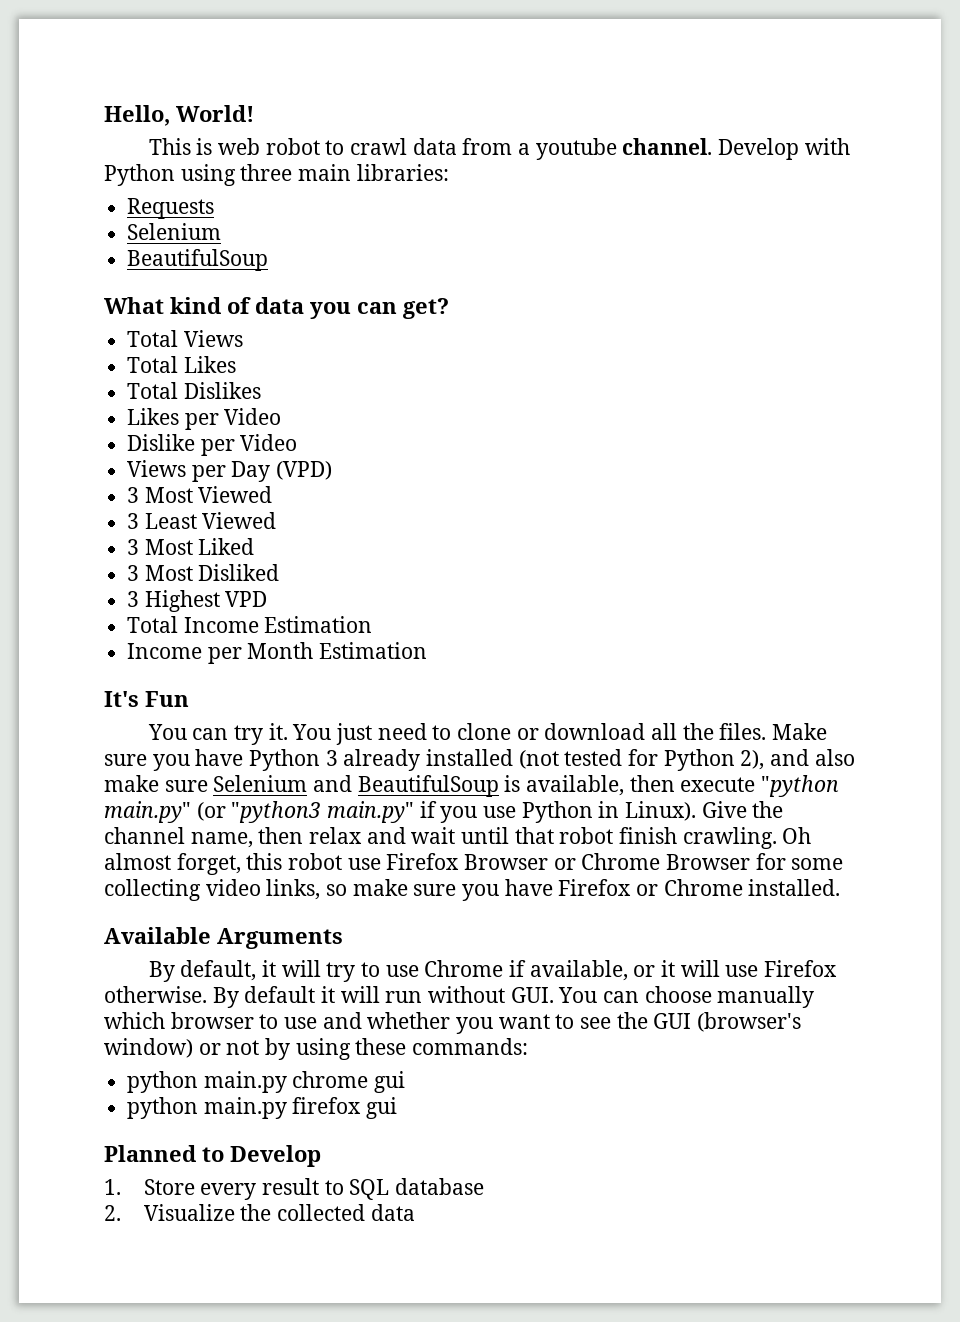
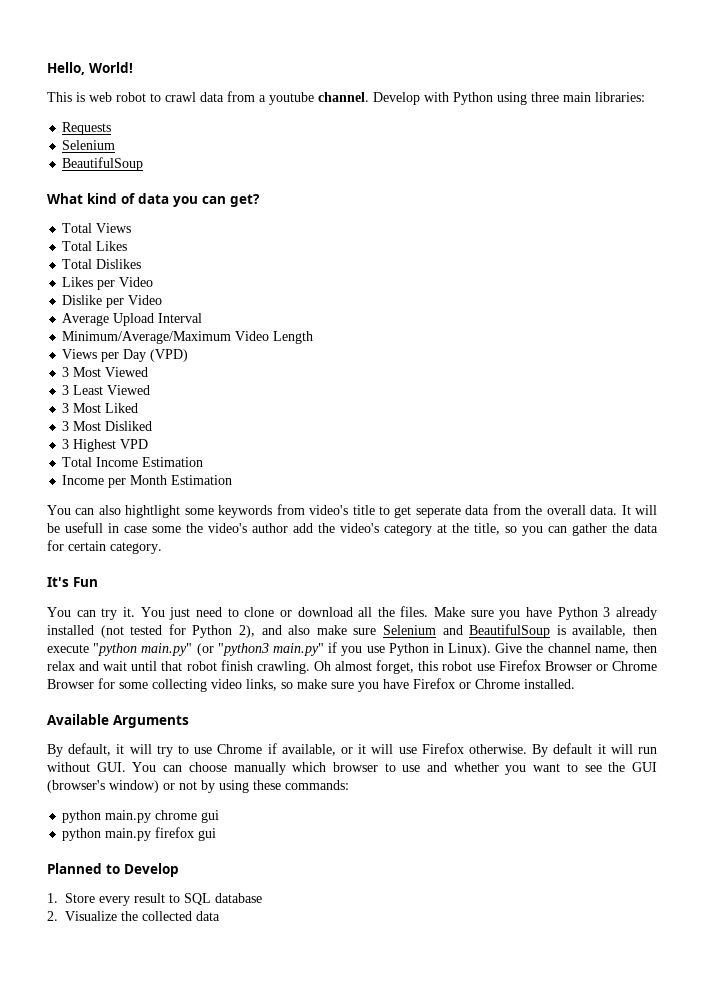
+ Average Upload Interval
+ Minimum/Average/Maximum Video Length
+ You can also hightlight some keywords from video's title to get seperate data from the overall data. It will be usefull in case some the video's author add the video's category at the title, so you can gather the data for certain category.

